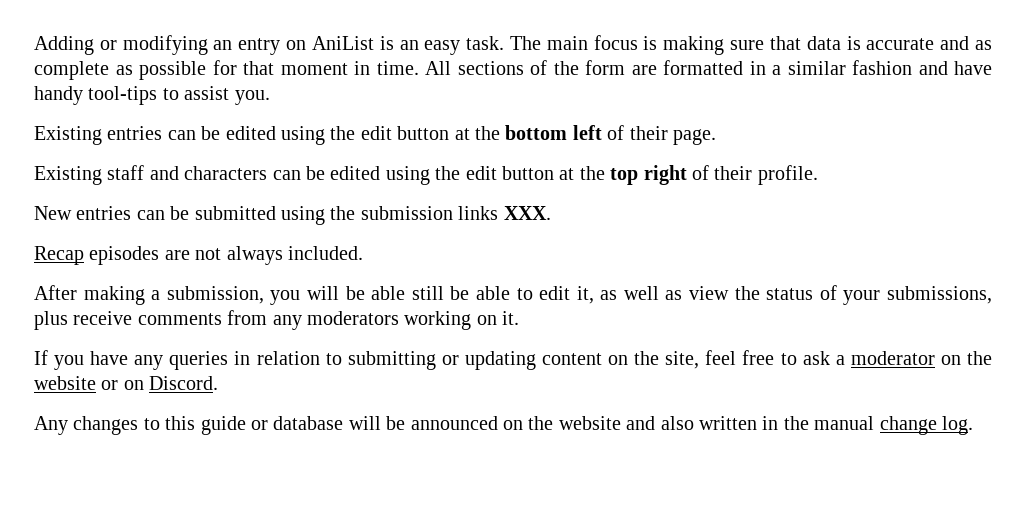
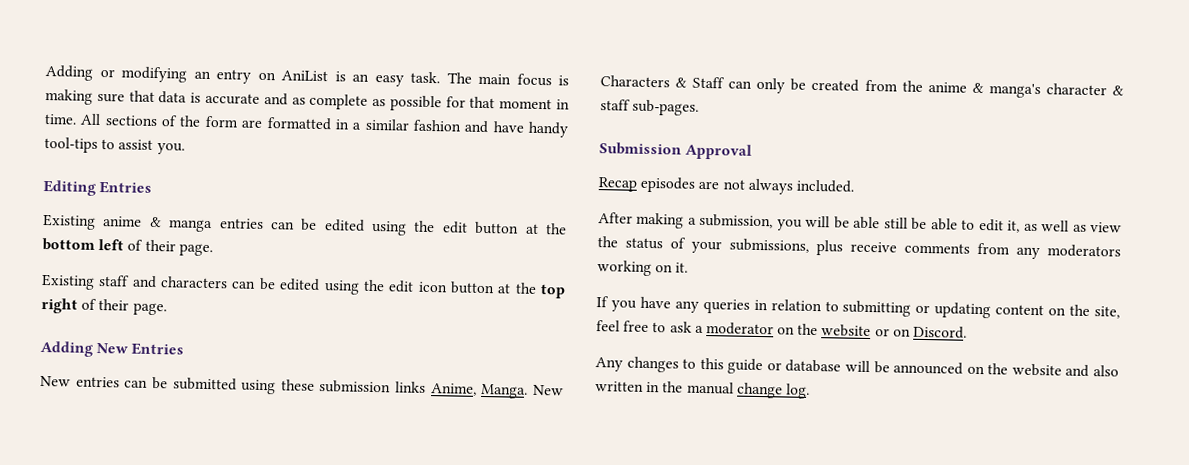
- Existing entries can be edited using the edit button at the bottom left of their page.
+ Editing Entries
+ Existing anime & manga entries can be edited using the edit button at the bottom left of their page.
- Existing staff and characters can be edited using the edit button at the top right of their profile.
+ Existing staff and characters can be edited using the edit icon button at the top right of their page.
+ Adding New Entries
- New entries can be submitted using the submission links XXX.
+ New entries can be submitted using these submission links Anime, Manga. New Characters & Staff can only be created from the anime & manga's character & staff sub-pages.
+ Submission Approval

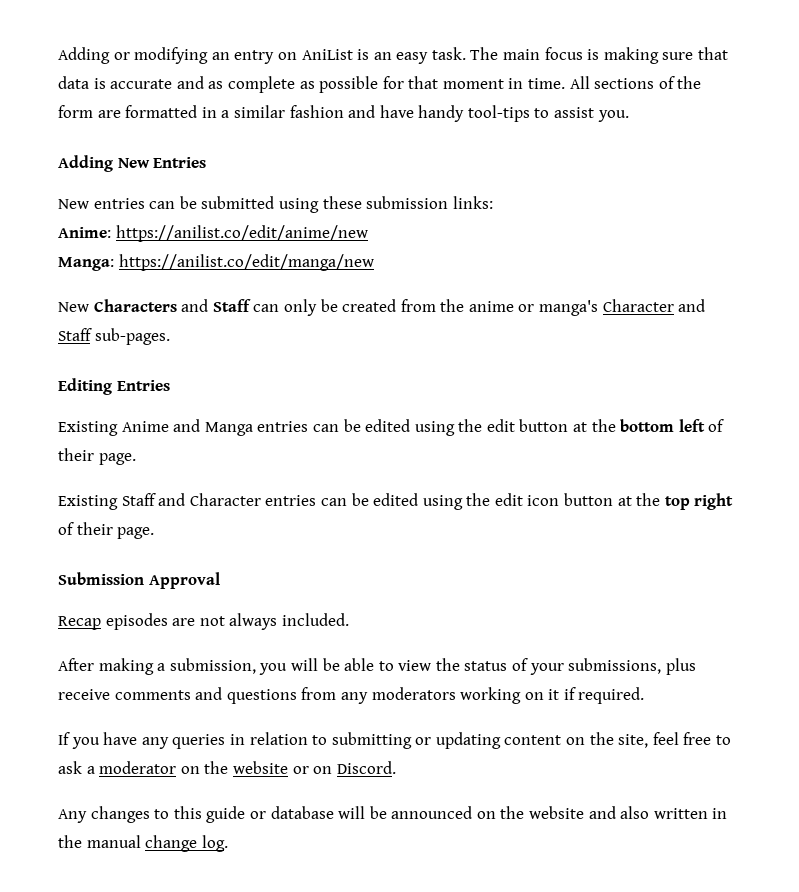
+ Adding New Entries
+ New entries can be submitted using these submission links:
+ Anime: https://anilist.co/edit/anime/new
+ Manga: https://anilist.co/edit/manga/new
+ New Characters and Staff can only be created from the anime or manga's Character and Staff sub-pages.
- Existing anime & manga entries can be edited using the edit button at the bottom left of their page.
+ Existing Anime and Manga entries can be edited using the edit button at the bottom left of their page.
- Existing staff and characters can be edited using the edit icon button at the top right of their page.
+ Existing Staff and Character entries can be edited using the edit icon button at the top right of their page.
- Adding New Entries
- New entries can be submitted using these submission links Anime, Manga. New Characters & Staff can only be created from the anime & manga's character & staff sub-pages.
- After making a submission, you will be able still be able to edit it, as well as view the status of your submissions, plus receive comments from any moderators working on it.
+ After making a submission, you will be able to view the status of your submissions, plus receive comments and questions from any moderators working on it if required.

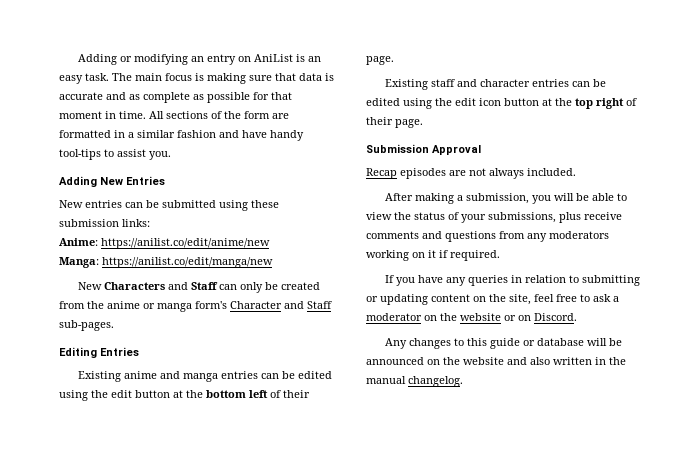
- New Characters and Staff can only be created from the anime or manga's Character and Staff sub-pages.
+ New Characters and Staff can only be created from the anime or manga form's Character and Staff sub-pages.
- Existing Anime and Manga entries can be edited using the edit button at the bottom left of their page.
+ Existing anime and manga entries can be edited using the edit button at the bottom left of their page.
- Existing Staff and Character entries can be edited using the edit icon button at the top right of their page.
+ Existing staff and character entries can be edited using the edit icon button at the top right of their page.
- Any changes to this guide or database will be announced on the website and also written in the manual change log.
+ Any changes to this guide or database will be announced on the website and also written in the manual changelog.

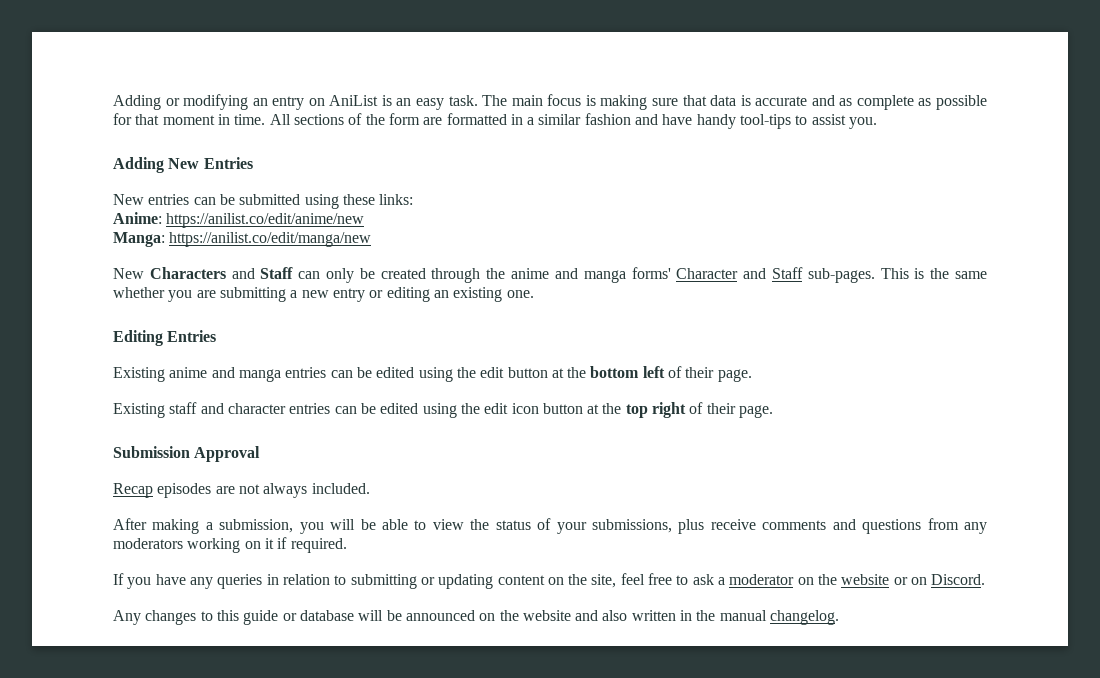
- New entries can be submitted using these submission links:
+ New entries can be submitted using these links:
- New Characters and Staff can only be created from the anime or manga form's Character and Staff sub-pages.
+ New Characters and Staff can only be created through the anime and manga forms' Character and Staff sub-pages. This is the same whether you are submitting a new entry or editing an existing one.

